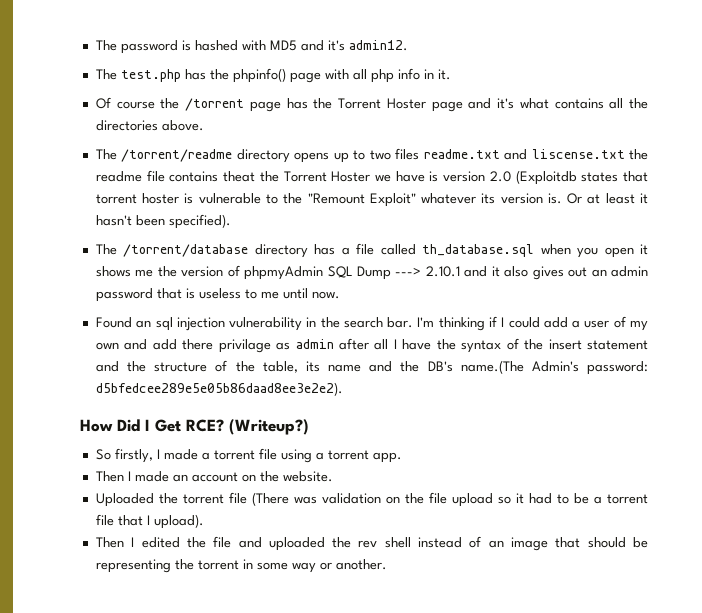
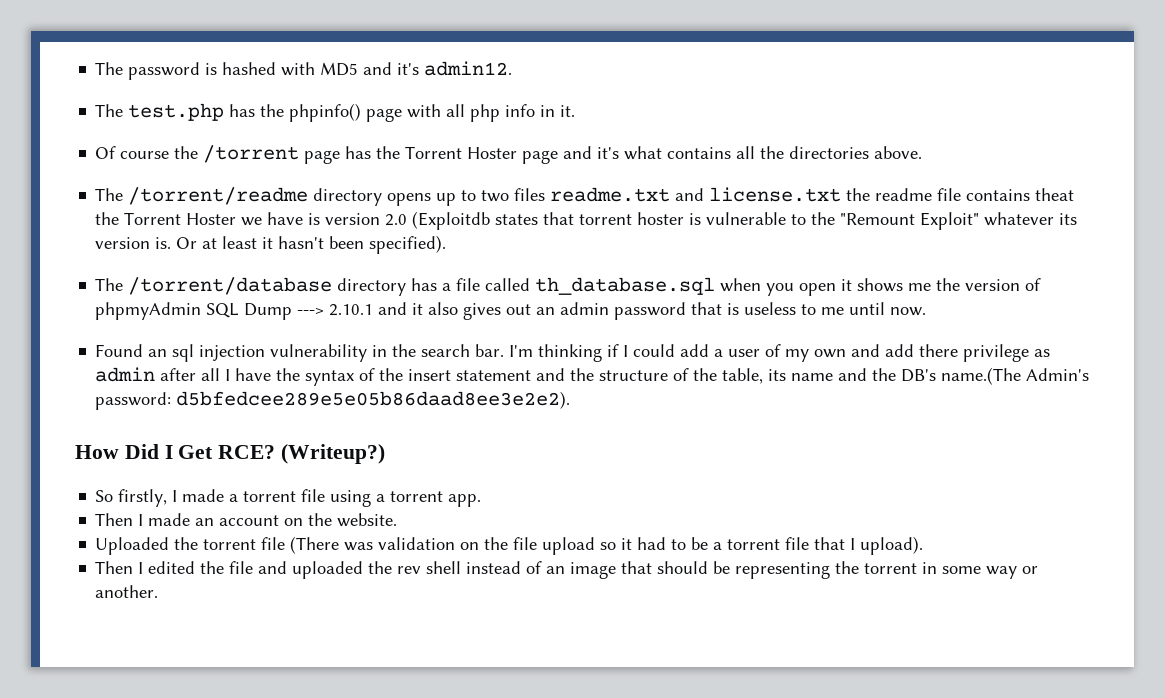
- The /torrent/readme directory opens up to two files readme.txt and liscense.txt the readme file contains theat the Torrent Hoster we have is version 2.0 (Exploitdb states that torrent hoster is vulnerable to the "Remount Exploit" whatever its version is.
+ The /torrent/readme directory opens up to two files readme.txt and license.txt the readme file contains theat the Torrent Hoster we have is version 2.0 (Exploitdb states that torrent hoster is vulnerable to the "Remount Exploit" whatever its version is.
- I'm thinking if I could add a user of my own and add there privilage as admin after all I have the syntax of the insert statement and the structure of the table, its name and the DB's name.(The Admin's password: d5bfedcee289e5e05b86daad8ee3e2e2).
+ I'm thinking if I could add a user of my own and add there privilege as admin after all I have the syntax of the insert statement and the structure of the table, its name and the DB's name.(The Admin's password: d5bfedcee289e5e05b86daad8ee3e2e2).

